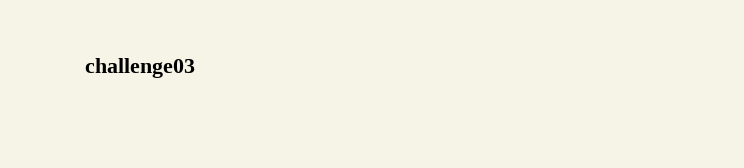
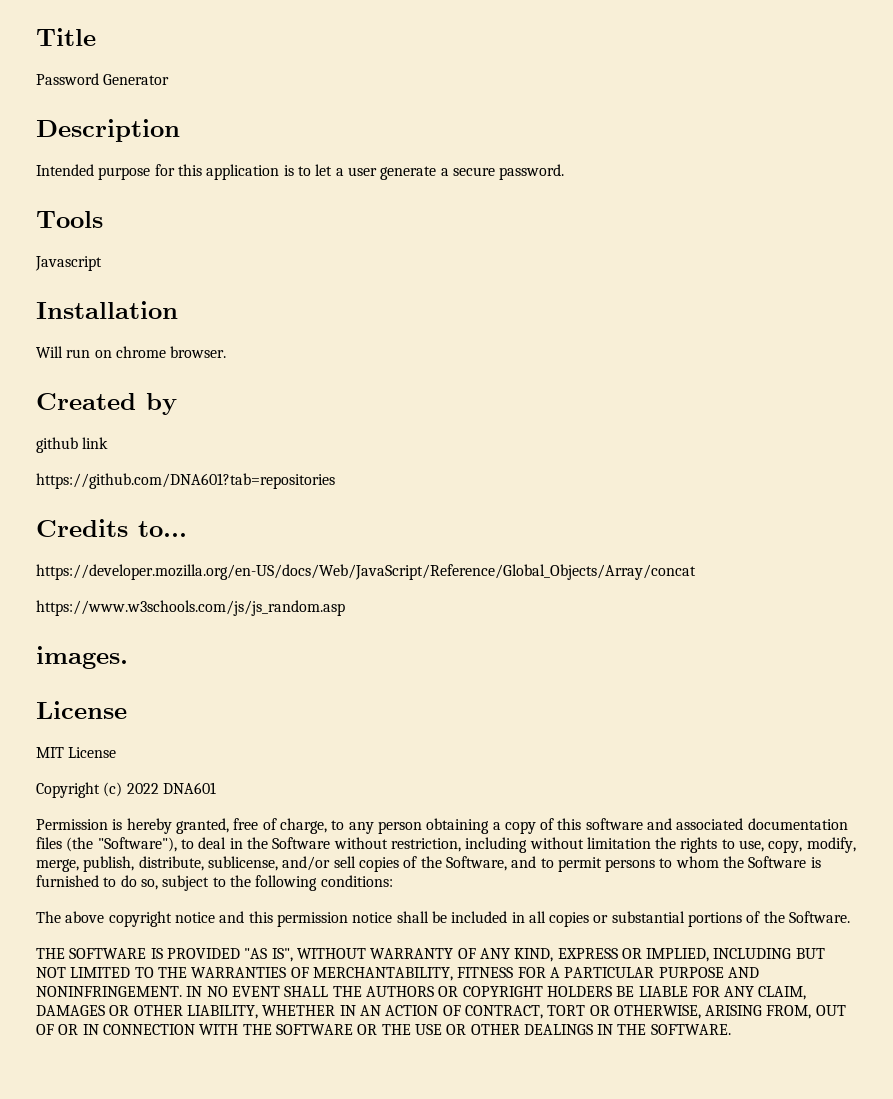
- challenge03
+ Title
+ Password Generator
+ Description
+ Intended purpose for this application is to let a user generate a secure password.
+ Tools
+ Javascript
+ Installation
+ Will run on chrome browser.
+ Created by
+ github link
+ https://github.com/DNA601?tab=repositories
+ Credits to...
+ https://developer.mozilla.org/en-US/docs/Web/JavaScript/Reference/Global_Objects/Array/concat
+ https://www.w3schools.com/js/js_random.asp
+ images.
+ License
+ MIT License
+ Copyright (c) 2022 DNA601
+ Permission is hereby granted, free of charge, to any person obtaining a copy of this software and associated documentation files (the "Software"), to deal in the Software without restriction, including without limitation the rights to use, copy, modify, merge, publish, distribute, sublicense, and/or sell copies of the Software, and to permit persons to whom the Software is furnished to do so, subject to the following conditions:
+ The above copyright notice and this permission notice shall be included in all copies or substantial portions of the Software.
+ THE SOFTWARE IS PROVIDED "AS IS", WITHOUT WARRANTY OF ANY KIND, EXPRESS OR IMPLIED, INCLUDING BUT NOT LIMITED TO THE WARRANTIES OF MERCHANTABILITY, FITNESS FOR A PARTICULAR PURPOSE AND NONINFRINGEMENT. IN NO EVENT SHALL THE AUTHORS OR COPYRIGHT HOLDERS BE LIABLE FOR ANY CLAIM, DAMAGES OR OTHER LIABILITY, WHETHER IN AN ACTION OF CONTRACT, TORT OR OTHERWISE, ARISING FROM, OUT OF OR IN CONNECTION WITH THE SOFTWARE OR THE USE OR OTHER DEALINGS IN THE SOFTWARE.

